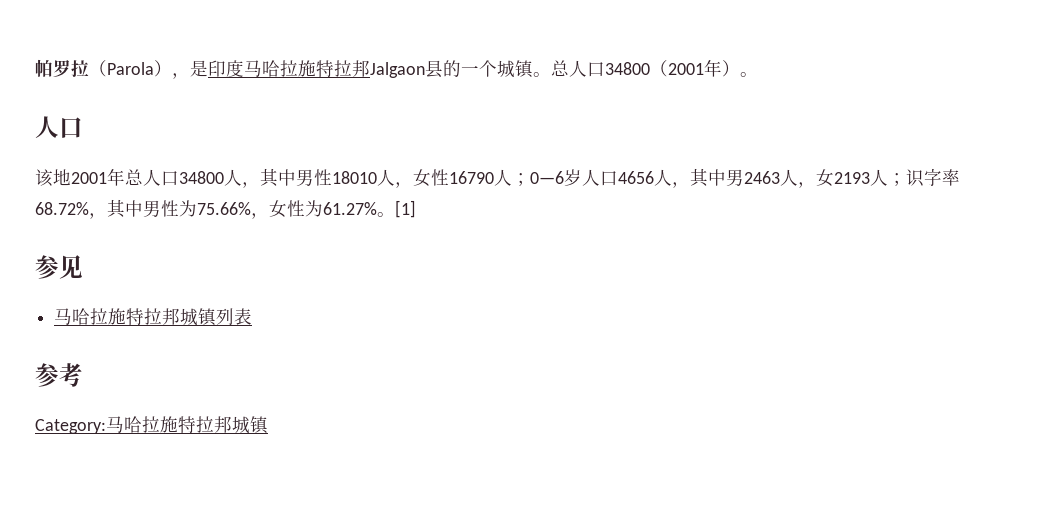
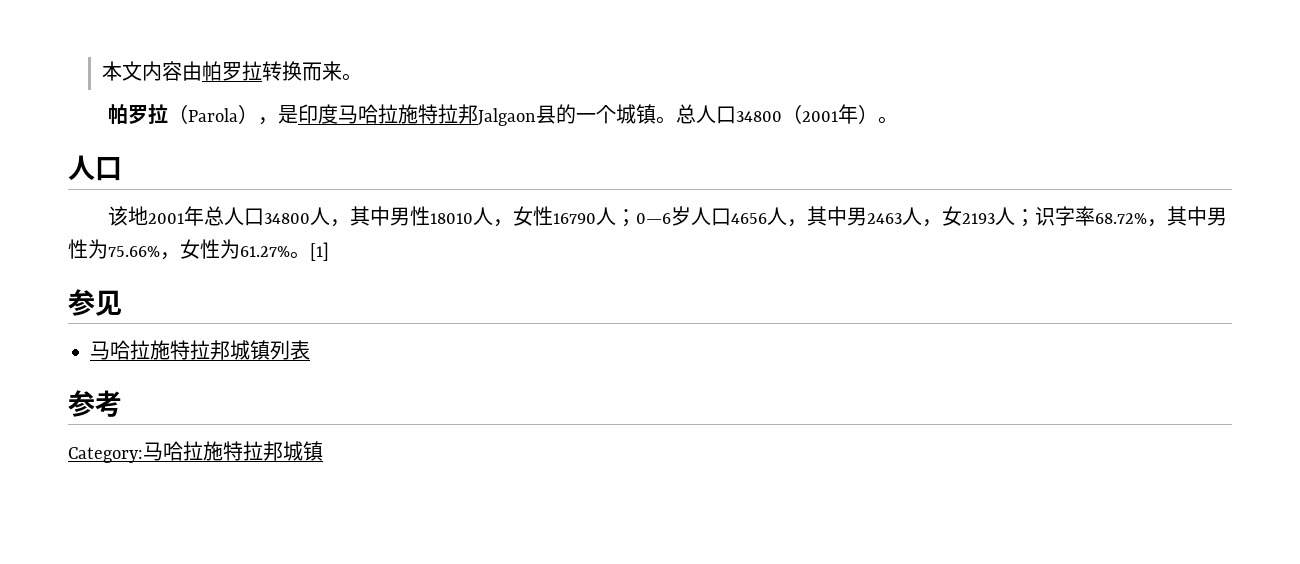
+ 本文内容由帕罗拉转换而来。

